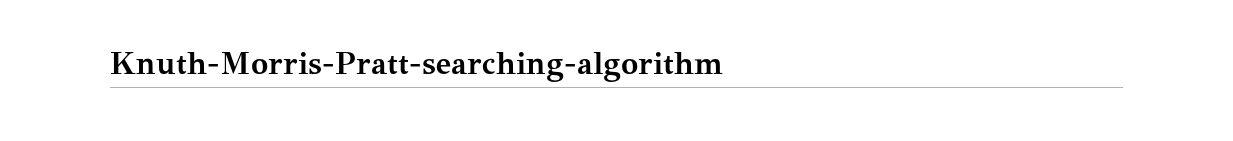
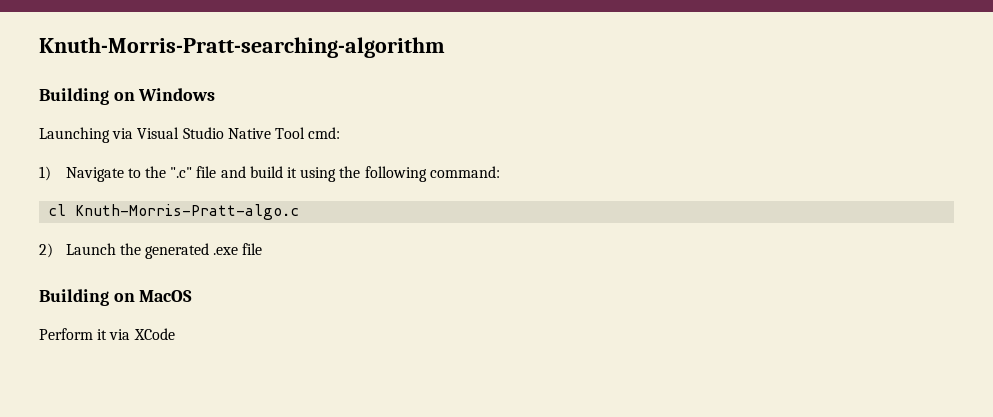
+ Building on Windows
+ Launching via Visual Studio Native Tool cmd:
+ 1) Navigate to the ".c" file and build it using the following command:
+ cl Knuth-Morris-Pratt-algo.c
+ 2) Launch the generated .exe file
+ Building on MacOS
+ Perform it via XCode

